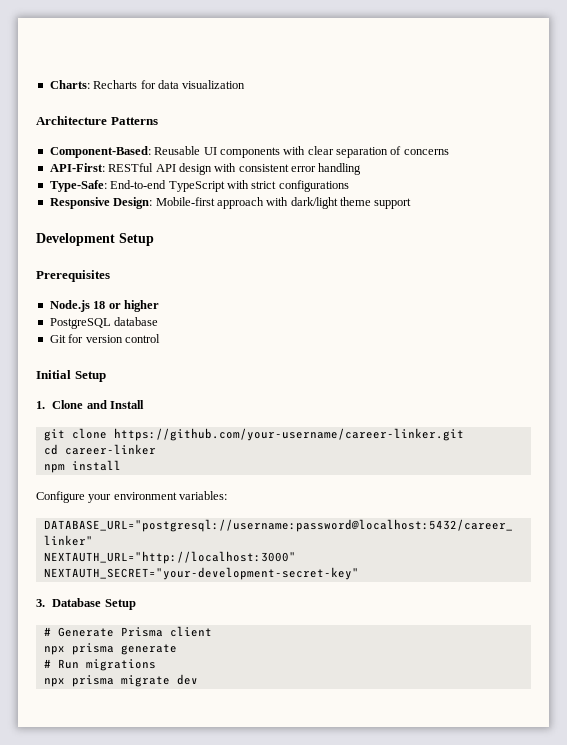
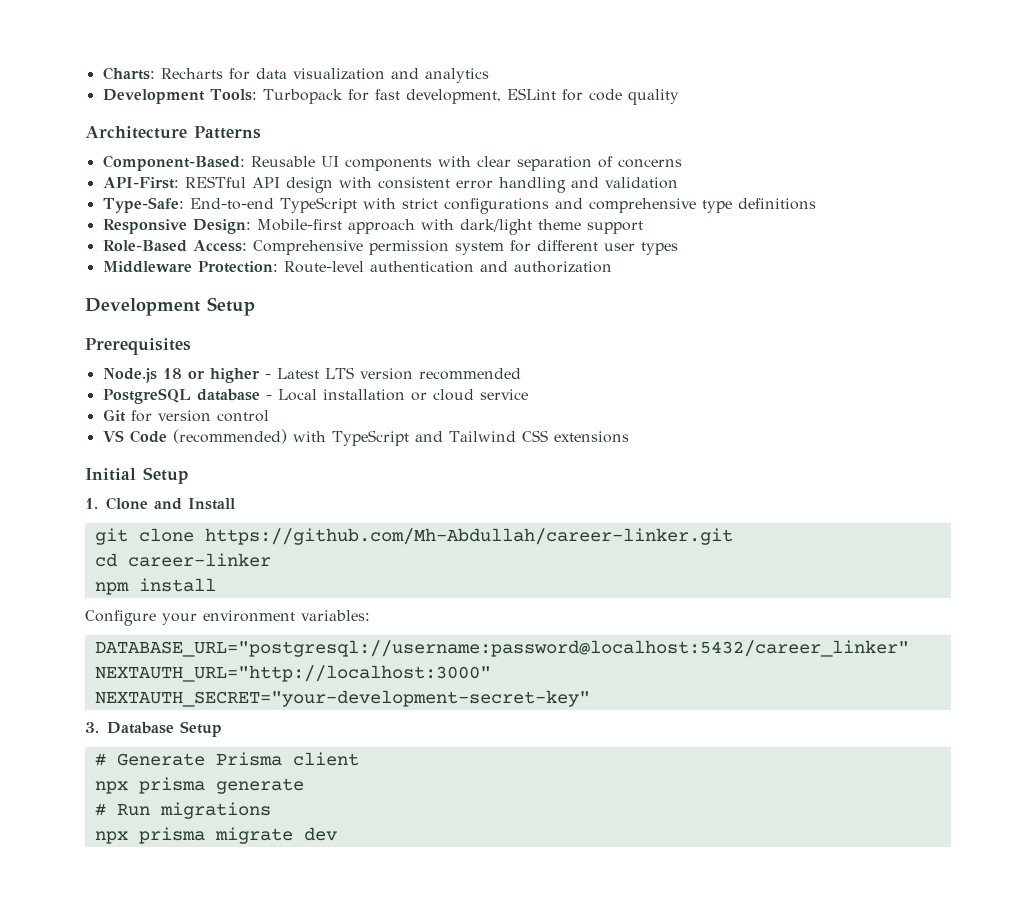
- Charts: Recharts for data visualization
+ Charts: Recharts for data visualization and analytics
+ Development Tools: Turbopack for fast development, ESLint for code quality
- API-First: RESTful API design with consistent error handling
+ API-First: RESTful API design with consistent error handling and validation
- Type-Safe: End-to-end TypeScript with strict configurations
+ Type-Safe: End-to-end TypeScript with strict configurations and comprehensive type definitions
+ Role-Based Access: Comprehensive permission system for different user types
+ Middleware Protection: Route-level authentication and authorization
- Node.js 18 or higher
- PostgreSQL database
+ Node.js 18 or higher - Latest LTS version recommended
+ PostgreSQL database - Local installation or cloud service
  Git for version control
+ VS Code (recommended) with TypeScript and Tailwind CSS extensions
- git clone https://github.com/your-username/career-linker.git
+ git clone https://github.com/Mh-Abdullah/career-linker.git

